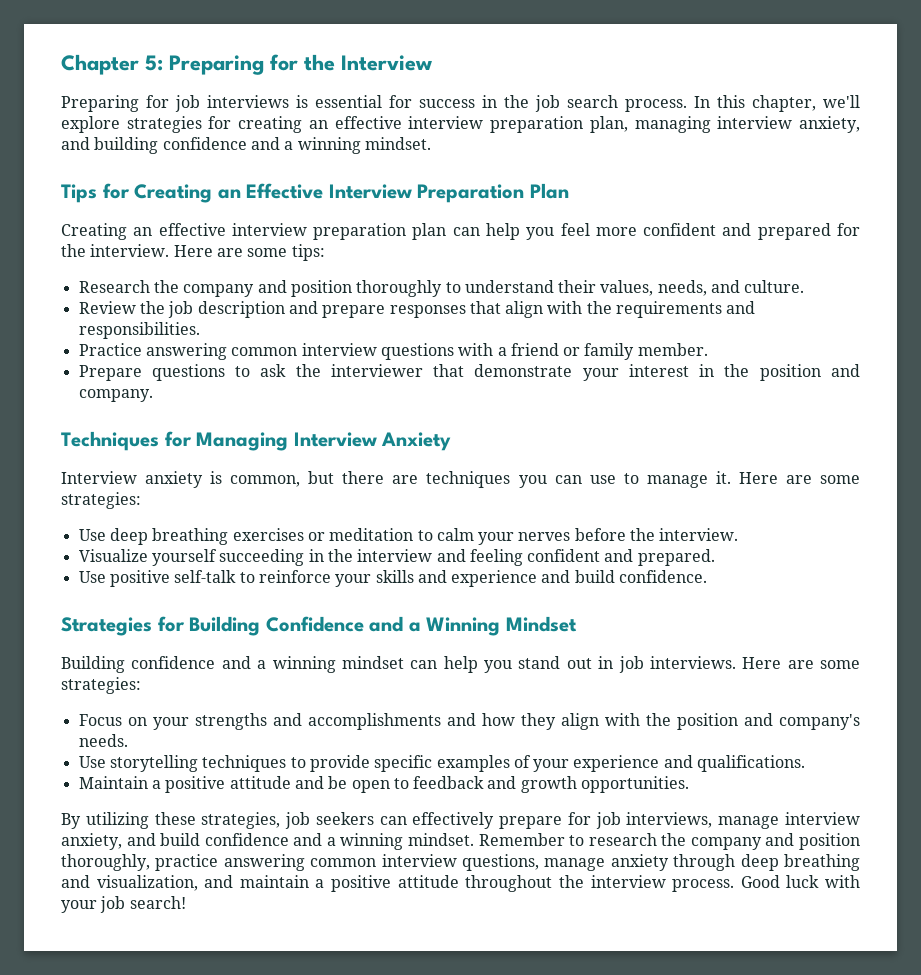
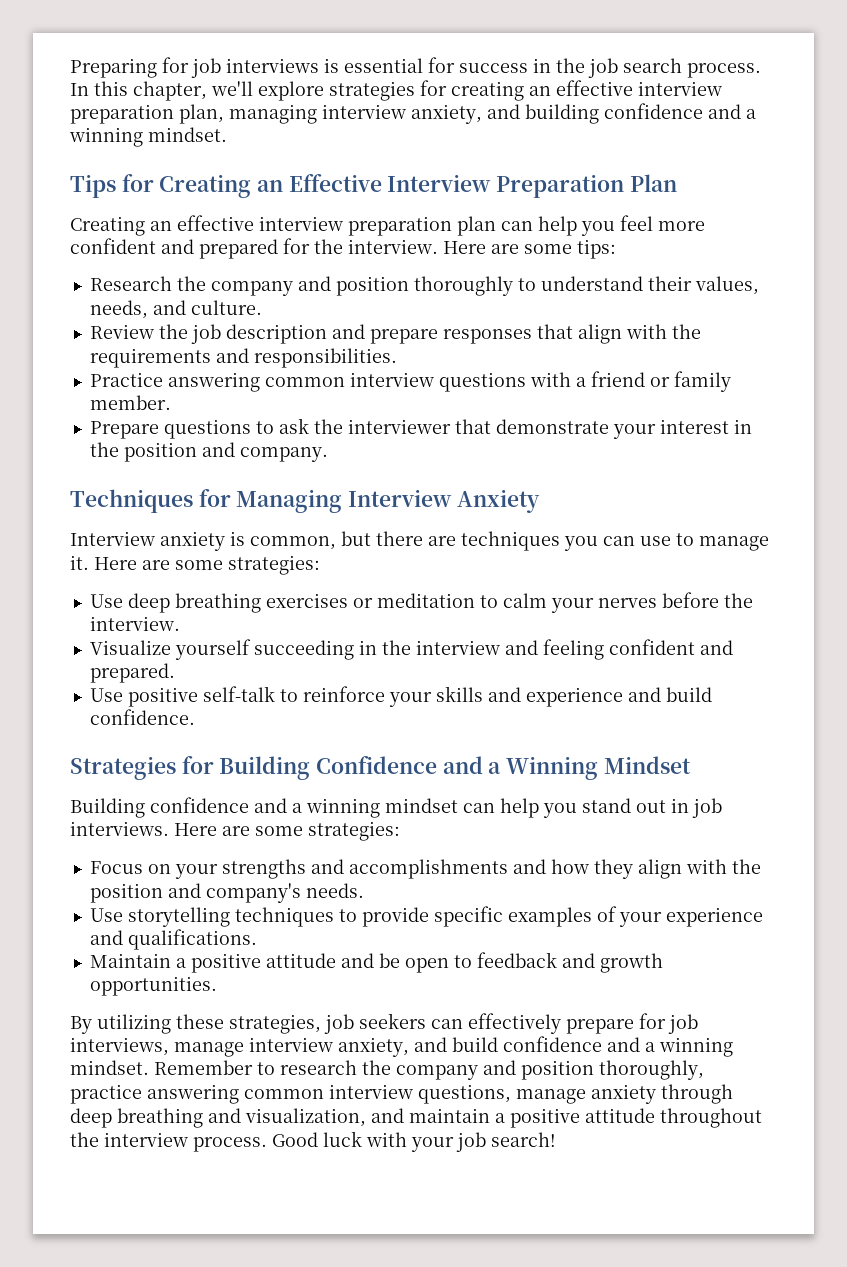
- Chapter 5: Preparing for the Interview

